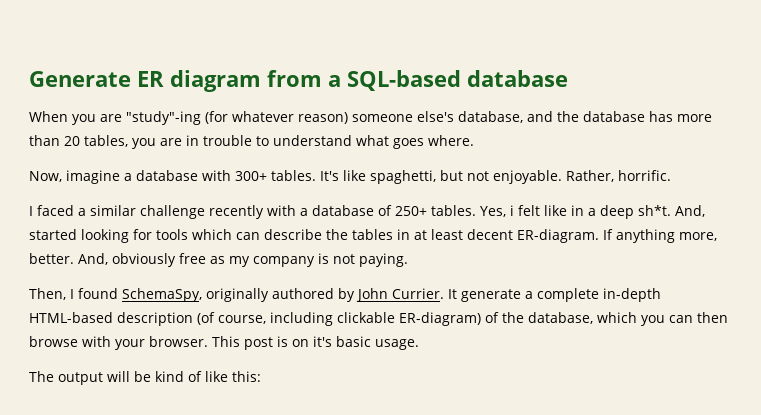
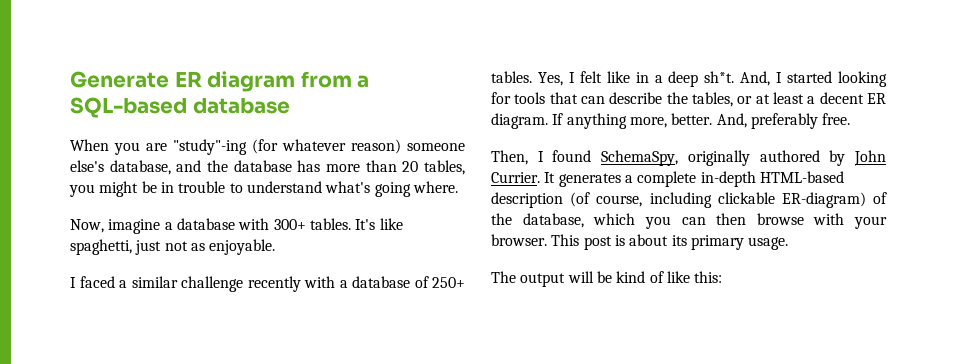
- When you are "study"-ing (for whatever reason) someone else's database, and the database has more than 20 tables, you are in trouble to understand what goes where.
+ When you are "study"-ing (for whatever reason) someone else's database, and the database has more than 20 tables, you might be in trouble to understand what's going where.
- It's like spaghetti, but not enjoyable. Rather, horrific.
+ It's like spaghetti, just not as enjoyable.
- Yes, i felt like in a deep sh*t.
+ Yes, I felt like in a deep sh*t.
- And, started looking for tools which can describe the tables in at least decent ER-diagram.
+ And, I started looking for tools that can describe the tables, or at least a decent ER diagram.
- And, obviously free as my company is not paying.
+ And, preferably free.
- It generate a complete in-depth HTML-based description (of course, including clickable ER-diagram) of the database, which you can then browse with your browser.
+ It generates a complete in-depth HTML-based description (of course, including clickable ER-diagram) of the database, which you can then browse with your browser.
- This post is on it's basic usage.
+ This post is about its primary usage.

